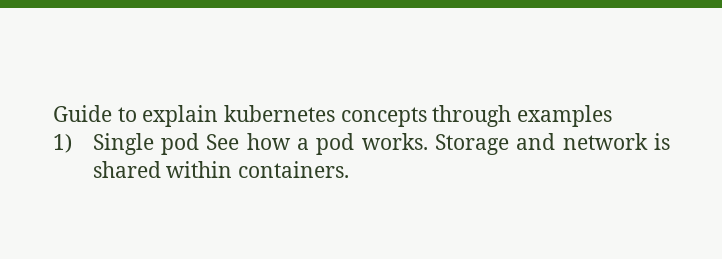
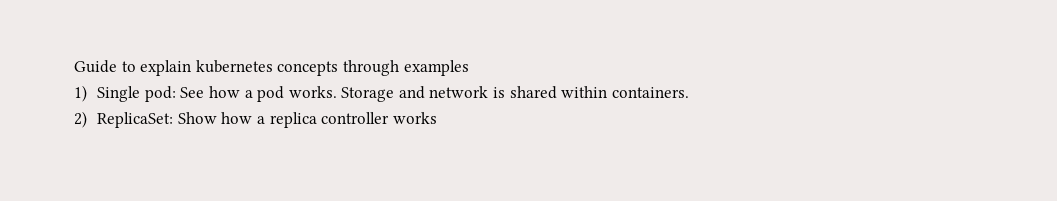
- 1) Single pod See how a pod works.
+ 1) Single pod: See how a pod works.
+ 2) ReplicaSet: Show how a replica controller works

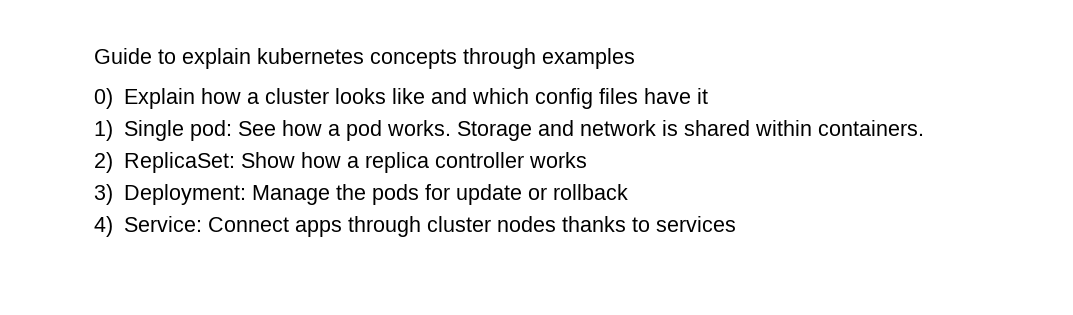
+ 0) Explain how a cluster looks like and which config files have it
+ 3) Deployment: Manage the pods for update or rollback
+ 4) Service: Connect apps through cluster nodes thanks to services

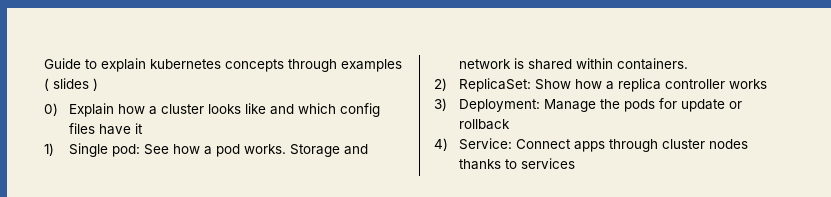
- Guide to explain kubernetes concepts through examples
+ Guide to explain kubernetes concepts through examples ( slides )

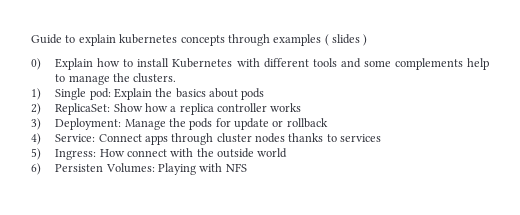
- 0) Explain how a cluster looks like and which config files have it
- 1) Single pod: See how a pod works. Storage and network is shared within containers.
+ 0) Explain how to install Kubernetes with different tools and some complements help to manage the clusters.
+ 1) Single pod: Explain the basics about pods
+ 5) Ingress: How connect with the outside world
+ 6) Persisten Volumes: Playing with NFS

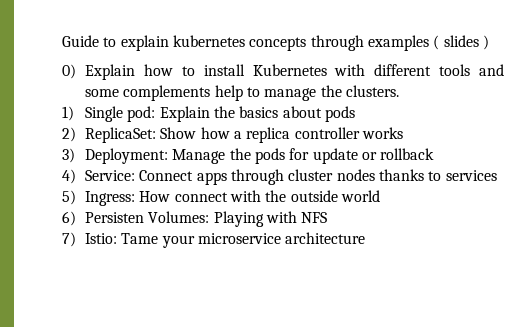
+ 7) Istio: Tame your microservice architecture

